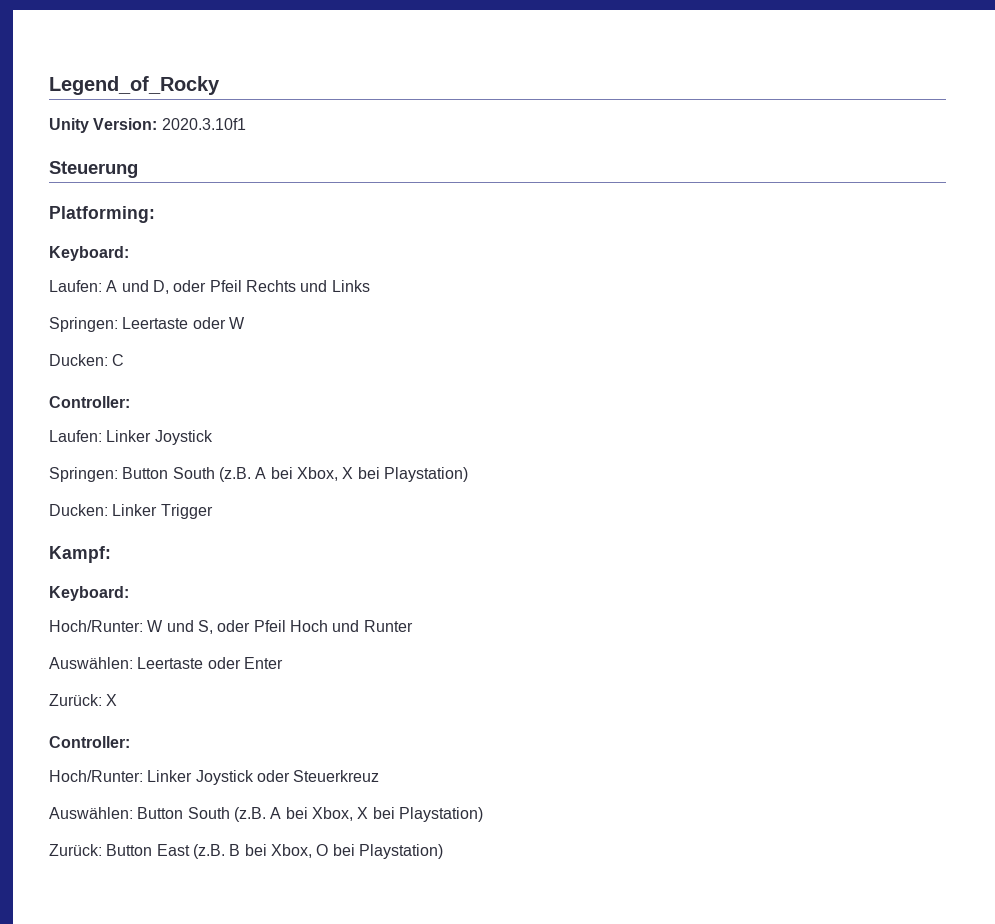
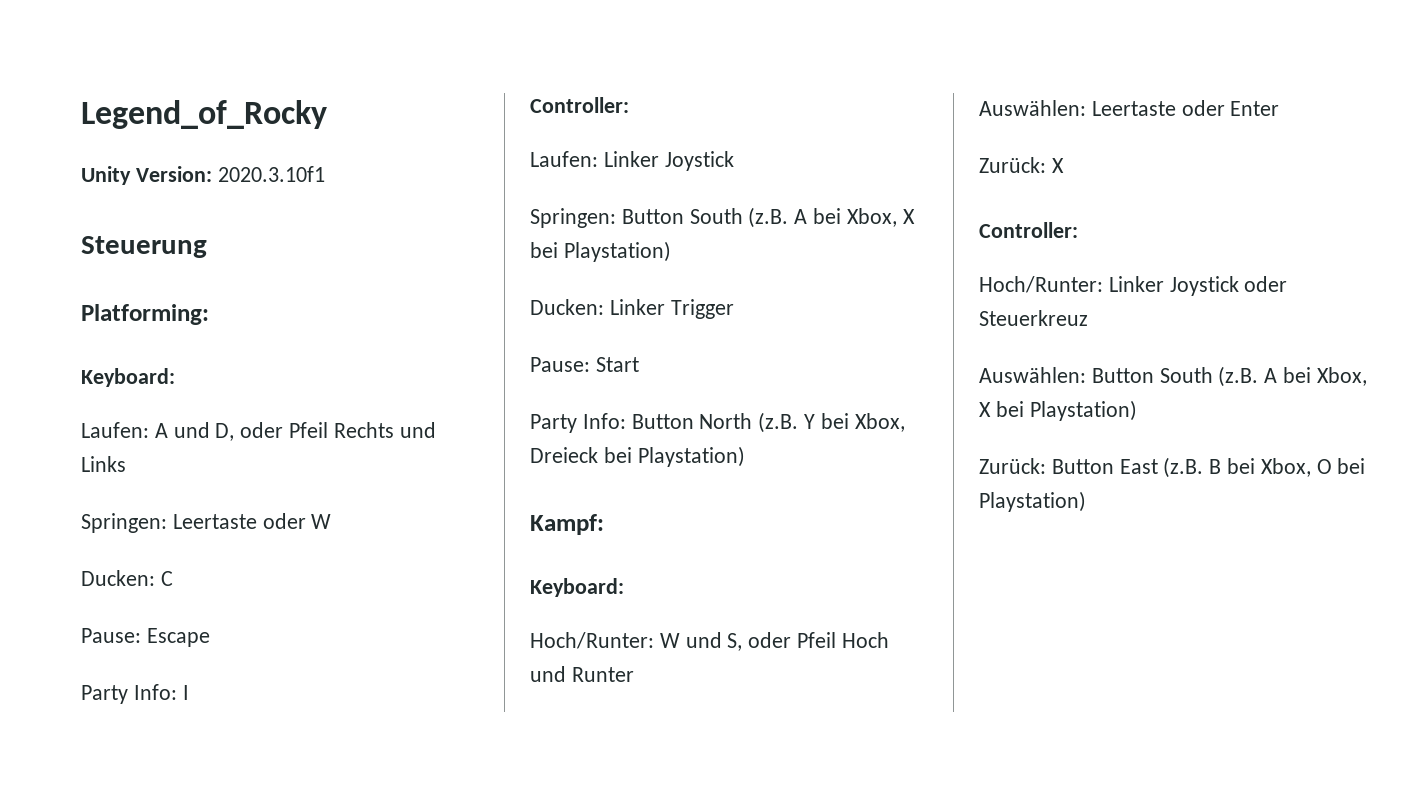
+ Pause: Escape
+ Party Info: I
+ Pause: Start
+ Party Info: Button North (z.B. Y bei Xbox, Dreieck bei Playstation)

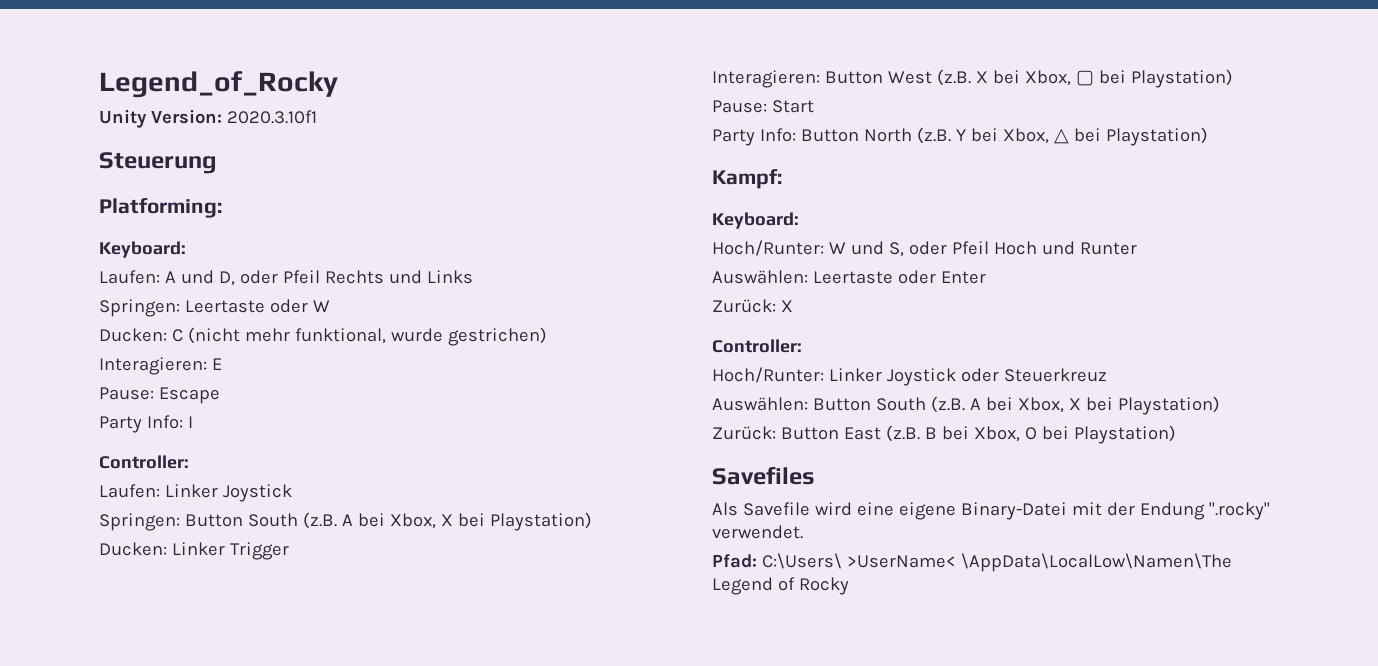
- Ducken: C
+ Ducken: C (nicht mehr funktional, wurde gestrichen)
+ Interagieren: E
+ Interagieren: Button West (z.B. X bei Xbox, ▢ bei Playstation)
- Party Info: Button North (z.B. Y bei Xbox, Dreieck bei Playstation)
+ Party Info: Button North (z.B. Y bei Xbox, △ bei Playstation)
+ Savefiles
+ Als Savefile wird eine eigene Binary-Datei mit der Endung ".rocky" verwendet.
+ Pfad: C:\Users\ >UserName< \AppData\LocalLow\Namen\The Legend of Rocky

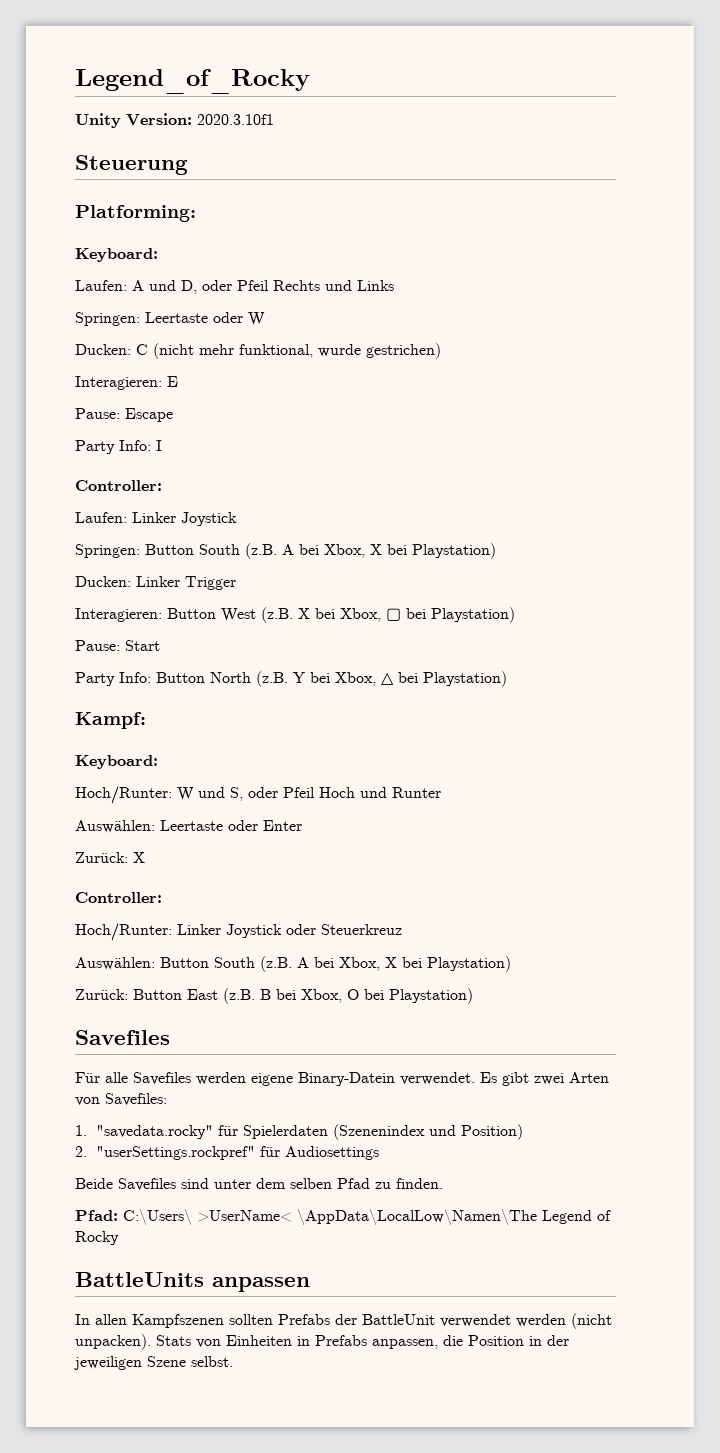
- Als Savefile wird eine eigene Binary-Datei mit der Endung ".rocky" verwendet.
+ Für alle Savefiles werden eigene Binary-Datein verwendet. Es gibt zwei Arten von Savefiles:
+ 1. "savedata.rocky" für Spielerdaten (Szenenindex und Position)
+ 2. "userSettings.rockpref" für Audiosettings
+ Beide Savefiles sind unter dem selben Pfad zu finden.
+ BattleUnits anpassen
+ In allen Kampfszenen sollten Prefabs der BattleUnit verwendet werden (nicht unpacken). Stats von Einheiten in Prefabs anpassen, die Position in der jeweiligen Szene selbst.

